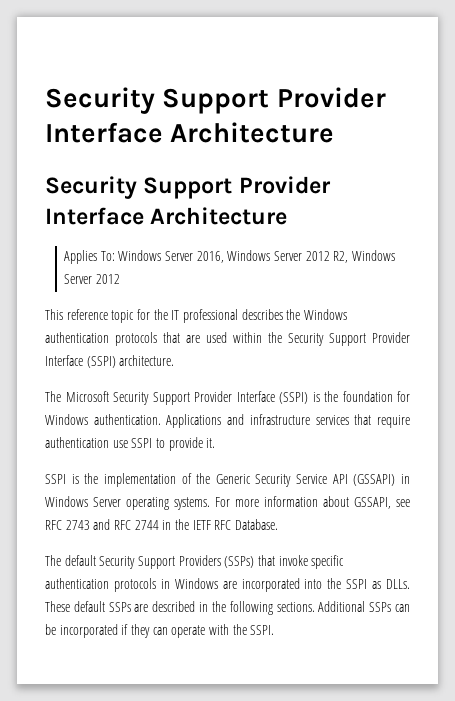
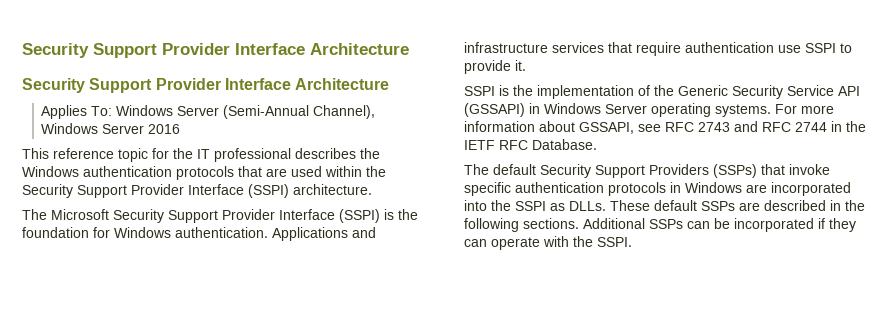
- Applies To: Windows Server 2016, Windows Server 2012 R2, Windows Server 2012
+ Applies To: Windows Server (Semi-Annual Channel), Windows Server 2016

